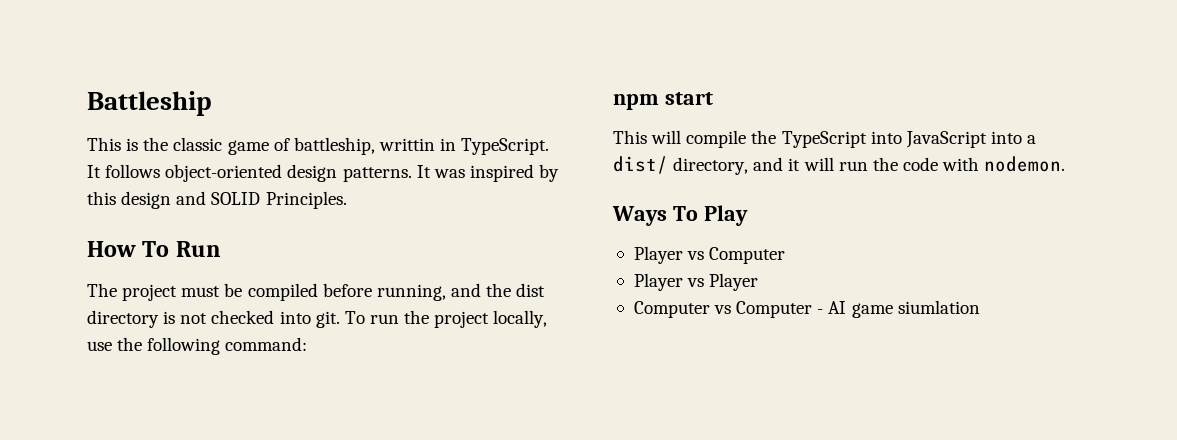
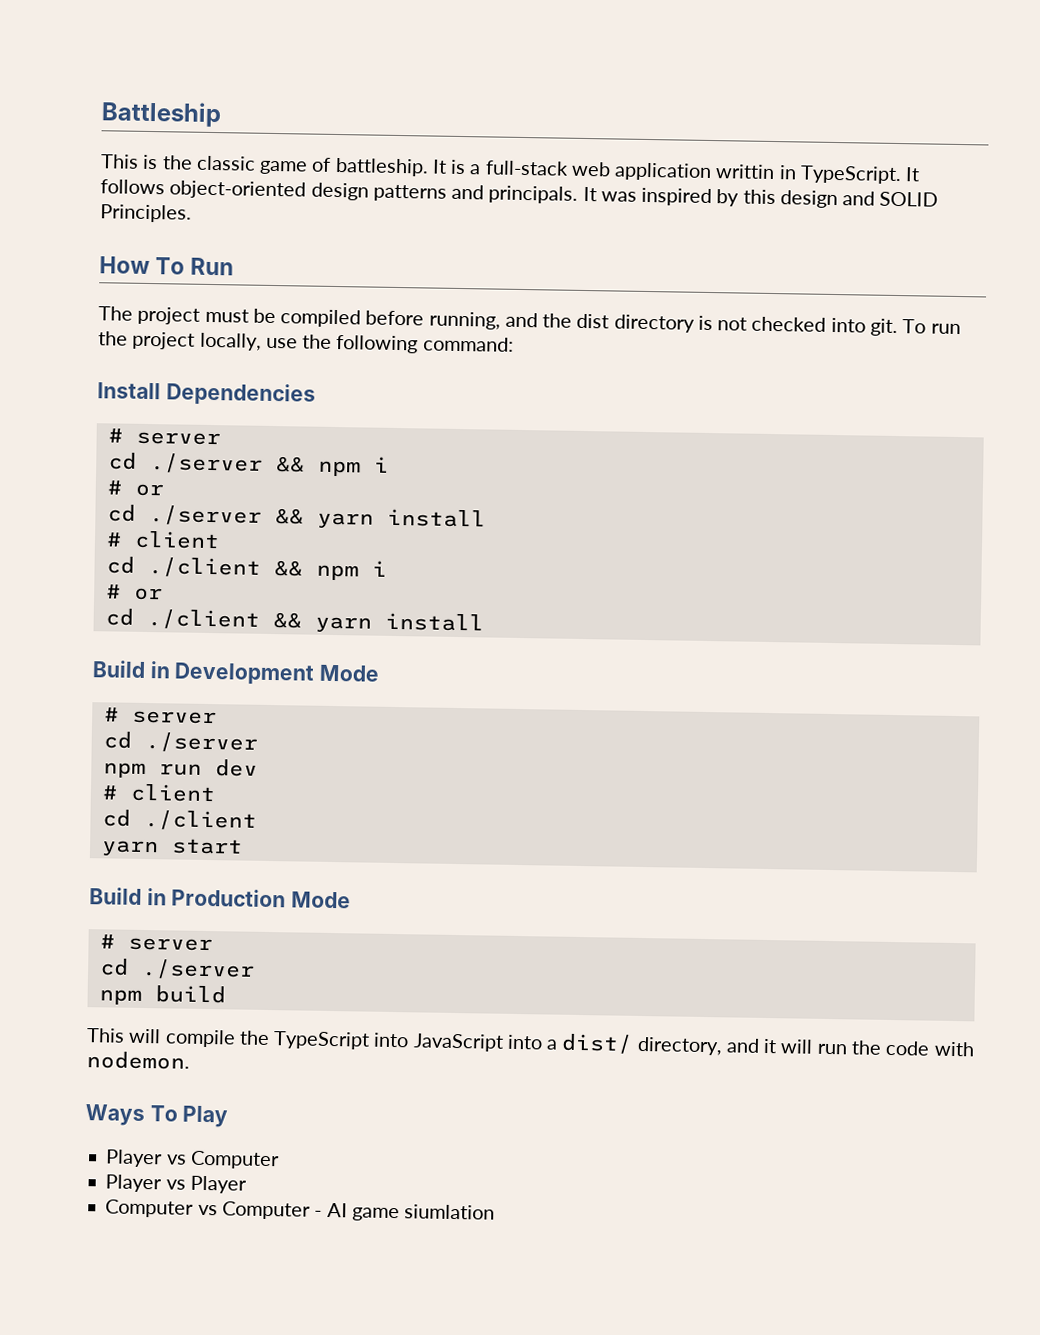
- This is the classic game of battleship, writtin in TypeScript.
+ This is the classic game of battleship. It is a full-stack web application writtin in TypeScript.
- It follows object-oriented design patterns.
+ It follows object-oriented design patterns and principals.
- npm start
+ Install Dependencies
+ # server
+ cd ./server && npm i
+ # or
+ cd ./server && yarn install
+ # client
+ cd ./client && npm i
+ # or
+ cd ./client && yarn install
+ Build in Development Mode
+ # server
+ cd ./server
+ npm run dev
+ # client
+ cd ./client
+ yarn start
+ Build in Production Mode
+ # server
+ cd ./server
+ npm build

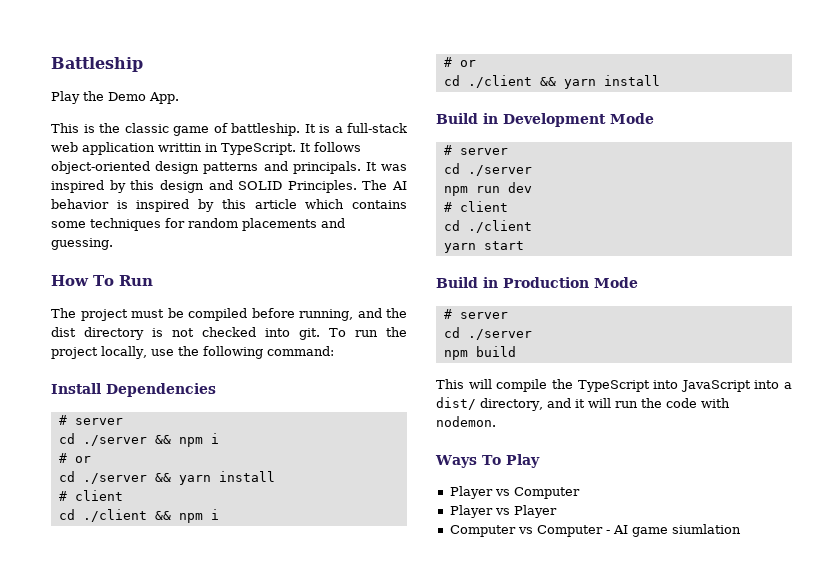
+ Play the Demo App.
+ The AI behavior is inspired by this article which contains some techniques for random placements and guessing.

